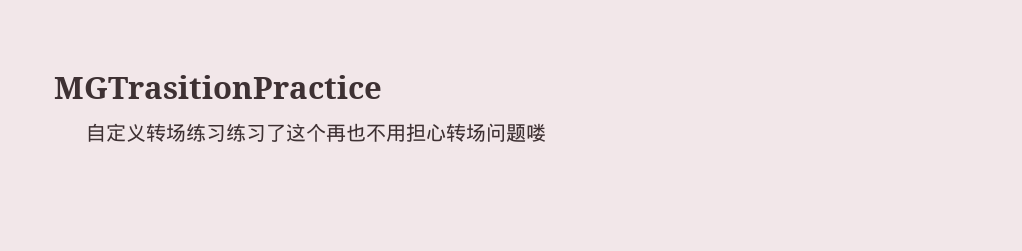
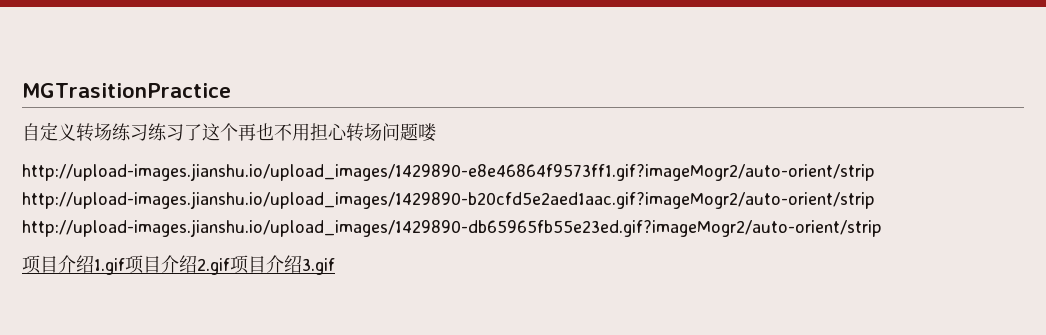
+ http://upload-images.jianshu.io/upload_images/1429890-e8e46864f9573ff1.gif?imageMogr2/auto-orient/strip http://upload-images.jianshu.io/upload_images/1429890-b20cfd5e2aed1aac.gif?imageMogr2/auto-orient/strip http://upload-images.jianshu.io/upload_images/1429890-db65965fb55e23ed.gif?imageMogr2/auto-orient/strip
+ 项目介绍1.gif项目介绍2.gif项目介绍3.gif

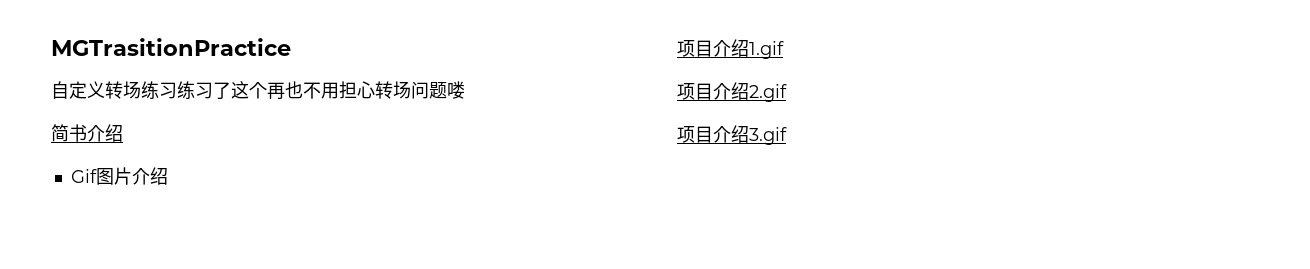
- http://upload-images.jianshu.io/upload_images/1429890-e8e46864f9573ff1.gif?imageMogr2/auto-orient/strip http://upload-images.jianshu.io/upload_images/1429890-b20cfd5e2aed1aac.gif?imageMogr2/auto-orient/strip http://upload-images.jianshu.io/upload_images/1429890-db65965fb55e23ed.gif?imageMogr2/auto-orient/strip
+ 简书介绍
+ Gif图片介绍
- 项目介绍1.gif项目介绍2.gif项目介绍3.gif
+ 项目介绍1.gif
+ 项目介绍2.gif
+ 项目介绍3.gif

